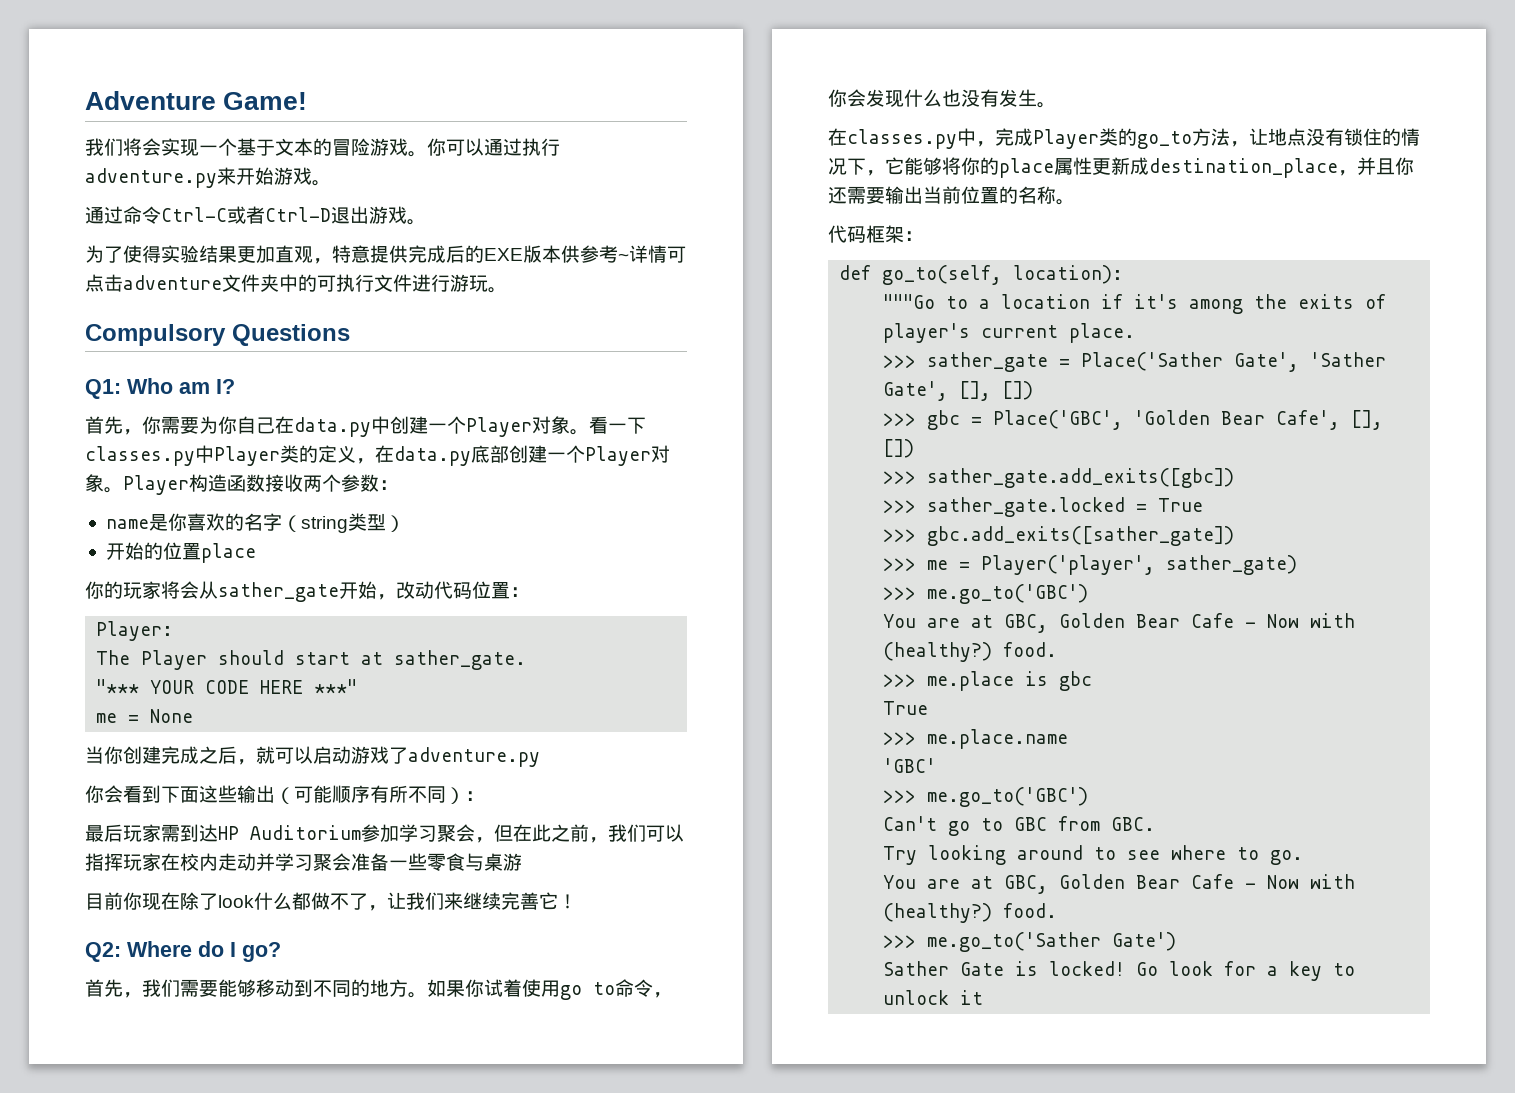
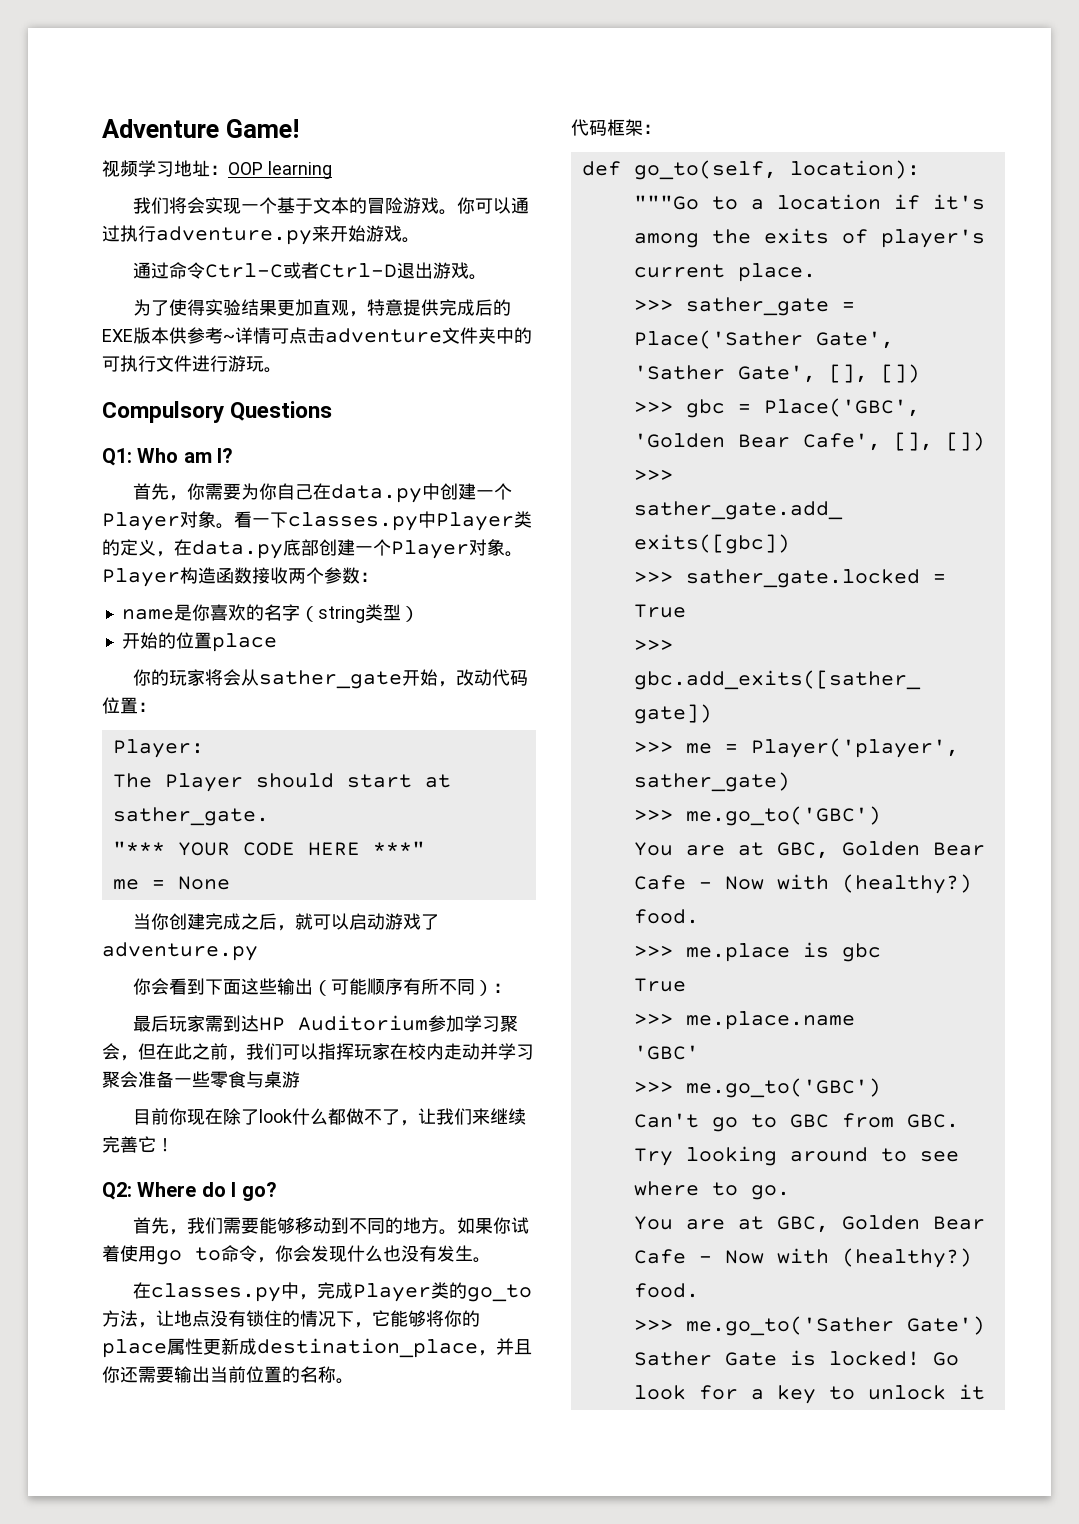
+ 视频学习地址：OOP learning

